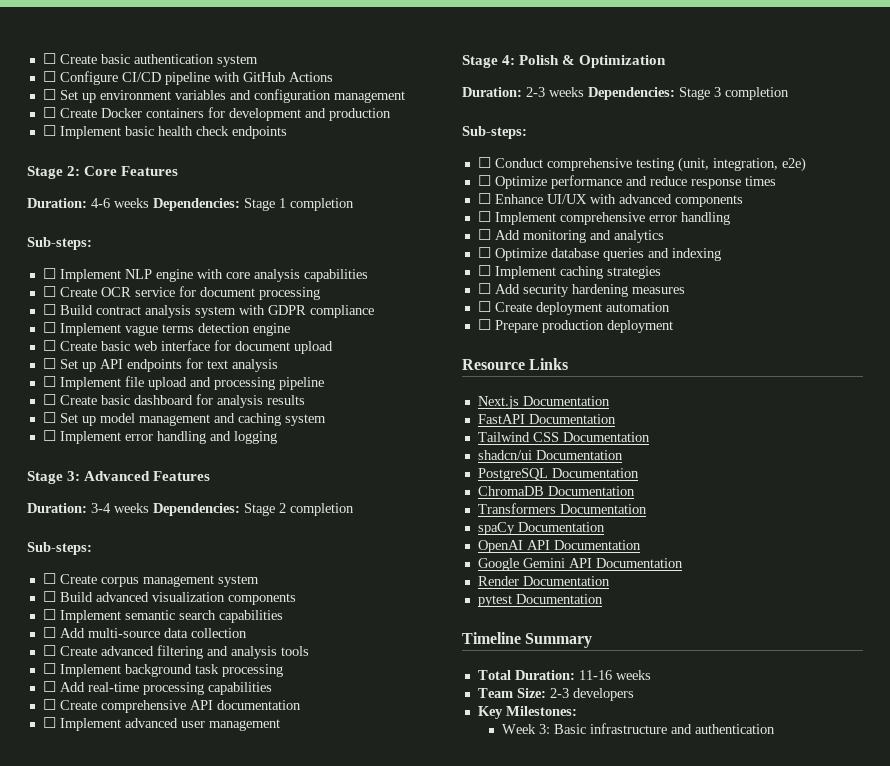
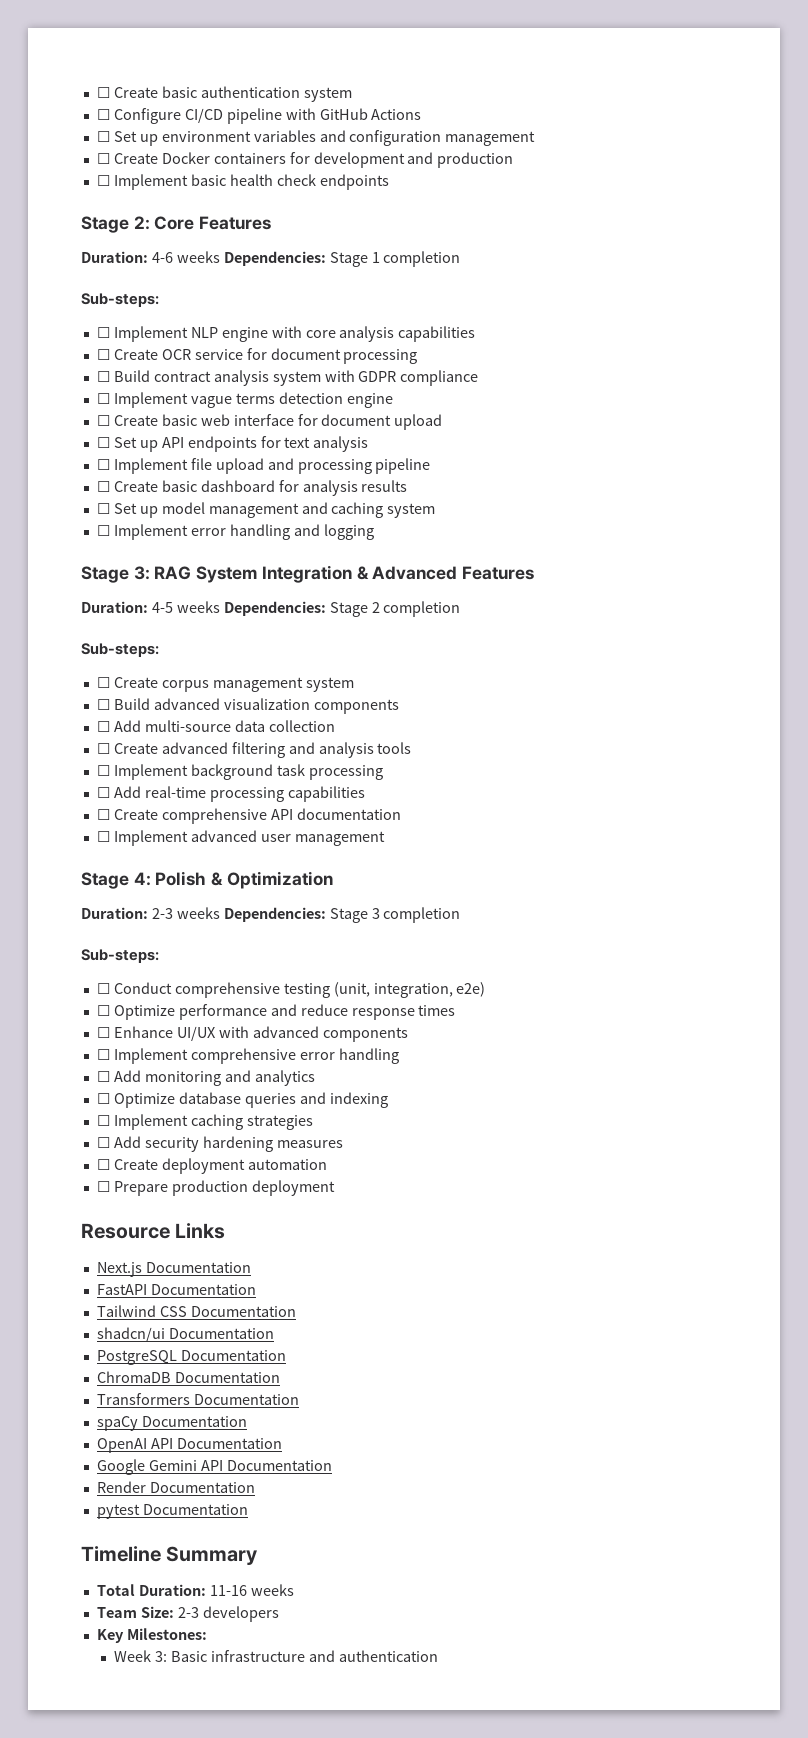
- Stage 3: Advanced Features
+ Stage 3: RAG System Integration & Advanced Features
- Duration: 3-4 weeks Dependencies: Stage 2 completion
+ Duration: 4-5 weeks Dependencies: Stage 2 completion
- ☐ Implement semantic search capabilities

